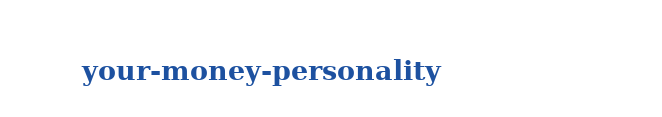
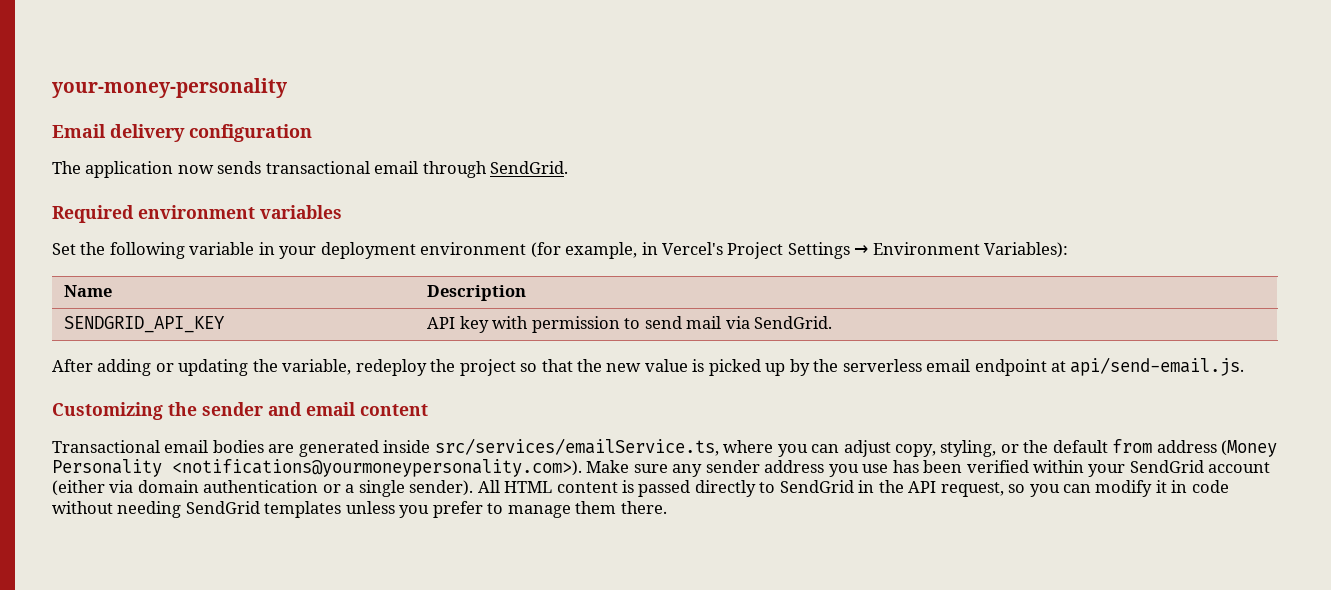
+ Email delivery configuration
+ The application now sends transactional email through SendGrid.
+ Required environment variables
+ Set the following variable in your deployment environment (for example, in Vercel's Project Settings → Environment Variables):
+ Name | Description
+ SENDGRID_API_KEY | API key with permission to send mail via SendGrid.
+ After adding or updating the variable, redeploy the project so that the new value is picked up by the serverless email endpoint at api/send-email.js.
+ Customizing the sender and email content
+ Transactional email bodies are generated inside src/services/emailService.ts, where you can adjust copy, styling, or the default from address (Money Personality <notifications@yourmoneypersonality.com>). Make sure any sender address you use has been verified within your SendGrid account (either via domain authentication or a single sender). All HTML content is passed directly to SendGrid in the API request, so you can modify it in code without needing SendGrid templates unless you prefer to manage them there.

